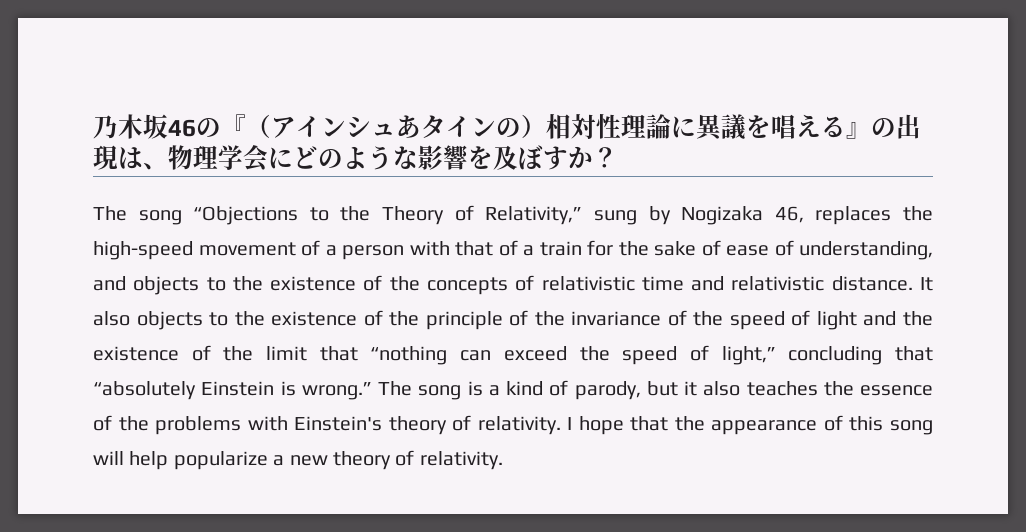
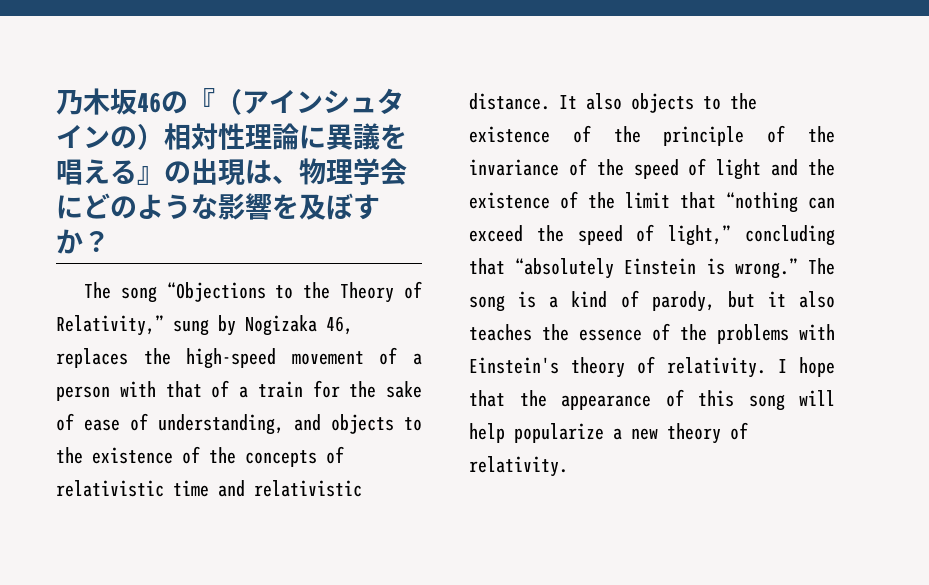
- 乃木坂46の『（アインシュあタインの）相対性理論に異議を唱える』の出現は、物理学会にどのような影響を及ぼすか？
+ 乃木坂46の『（アインシュタインの）相対性理論に異議を唱える』の出現は、物理学会にどのような影響を及ぼすか？

